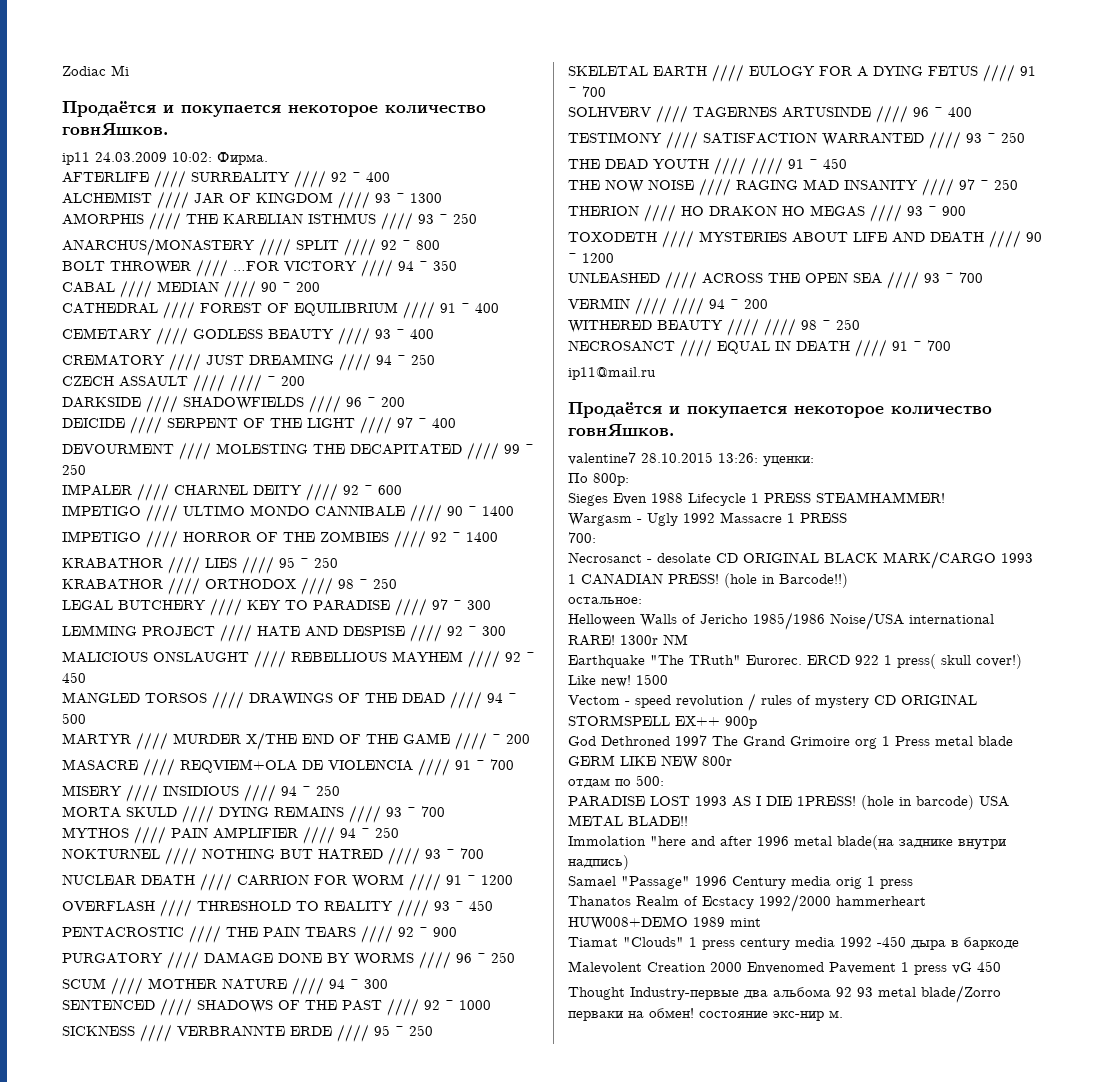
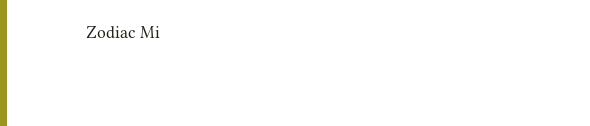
  Zodiac Mi
- Продаётся и покупается некоторое количество говнЯшков.
- ip11 24.03.2009 10:02: Фирма.
- AFTERLIFE //// SURREALITY //// 92 ~ 400
- ALCHEMIST //// JAR OF KINGDOM //// 93 ~ 1300
- AMORPHIS //// THE KARELIAN ISTHMUS //// 93 ~ 250
- ANARCHUS/MONASTERY //// SPLIT //// 92 ~ 800
- BOLT THROWER //// …FOR VICTORY //// 94 ~ 350
- CABAL //// MEDIAN //// 90 ~ 200
- CATHEDRAL //// FOREST OF EQUILIBRIUM //// 91 ~ 400
- CEMETARY //// GODLESS BEAUTY //// 93 ~ 400
- CREMATORY //// JUST DREAMING //// 94 ~ 250
- CZECH ASSAULT //// //// ~ 200
- DARKSIDE //// SHADOWFIELDS //// 96 ~ 200
- DEICIDE //// SERPENT OF THE LIGHT //// 97 ~ 400
- DEVOURMENT //// MOLESTING THE DECAPITATED //// 99 ~ 250
- IMPALER //// CHARNEL DEITY //// 92 ~ 600
- IMPETIGO //// ULTIMO MONDO CANNIBALE //// 90 ~ 1400
- IMPETIGO //// HORROR OF THE ZOMBIES //// 92 ~ 1400
- KRABATHOR //// LIES //// 95 ~ 250
- KRABATHOR //// ORTHODOX //// 98 ~ 250
- LEGAL BUTCHERY //// KEY TO PARADISE //// 97 ~ 300
- LEMMING PROJECT //// HATE AND DESPISE //// 92 ~ 300
- MALICIOUS ONSLAUGHT //// REBELLIOUS MAYHEM //// 92 ~ 450
- MANGLED TORSOS //// DRAWINGS OF THE DEAD //// 94 ~ 500
- MARTYR //// MURDER X/THE END OF THE GAME //// ~ 200
- MASACRE //// REQVIEM+OLA DE VIOLENCIA //// 91 ~ 700
- MISERY //// INSIDIOUS //// 94 ~ 250
- MORTA SKULD //// DYING REMAINS //// 93 ~ 700
- MYTHOS //// PAIN AMPLIFIER //// 94 ~ 250
- NOKTURNEL //// NOTHING BUT HATRED //// 93 ~ 700
- NUCLEAR DEATH //// CARRION FOR WORM //// 91 ~ 1200
- OVERFLASH //// THRESHOLD TO REALITY //// 93 ~ 450
- PENTACROSTIC //// THE PAIN TEARS //// 92 ~ 900
- PURGATORY //// DAMAGE DONE BY WORMS //// 96 ~ 250
- SCUM //// MOTHER NATURE //// 94 ~ 300
- SENTENCED //// SHADOWS OF THE PAST //// 92 ~ 1000
- SICKNESS //// VERBRANNTE ERDE //// 95 ~ 250
- SKELETAL EARTH //// EULOGY FOR A DYING FETUS //// 91 ~ 700
- SOLHVERV //// TAGERNES ARTUSINDE //// 96 ~ 400
- TESTIMONY //// SATISFACTION WARRANTED //// 93 ~ 250
- THE DEAD YOUTH //// //// 91 ~ 450
- THE NOW NOISE //// RAGING MAD INSANITY //// 97 ~ 250
- THERION //// HO DRAKON HO MEGAS //// 93 ~ 900
- TOXODETH //// MYSTERIES ABOUT LIFE AND DEATH //// 90 ~ 1200
- UNLEASHED //// ACROSS THE OPEN SEA //// 93 ~ 700
- VERMIN //// //// 94 ~ 200
- WITHERED BEAUTY //// //// 98 ~ 250
- NECROSANCT //// EQUAL IN DEATH //// 91 ~ 700
- ip11@mail.ru
- Продаётся и покупается некоторое количество говнЯшков.
- valentine7 28.10.2015 13:26: уценки:
- По 800р:
- Sieges Even 1988 Lifecycle 1 PRESS STEAMHAMMER!
- Wargasm - Ugly 1992 Massacre 1 PRESS
- 700:
- Necrosanct - desolate CD ORIGINAL BLACK MARK/CARGO 1993 1 CANADIAN PRESS! (hole in Barcode!!)
- остальное:
- Helloween Walls of Jericho 1985/1986 Noise/USA international RARE! 1300r NM
- Earthquake "The TRuth" Eurorec. ERCD 922 1 press( skull cover!) Like new! 1500
- Vectom - speed revolution / rules of mystery CD ORIGINAL STORMSPELL EX++ 900р
- God Dethroned 1997 The Grand Grimoire org 1 Press metal blade GERM LIKE NEW 800r
- отдам по 500:
- PARADISE LOST 1993 AS I DIE 1PRESS! (hole in barcode) USA METAL BLADE!!
- Immolation "here and after 1996 metal blade(на заднике внутри надпись)
- Samael "Passage" 1996 Century media orig 1 press
- Thanatos Realm of Ecstacy 1992/2000 hammerheart HUW008+DEMO 1989 mint
- Tiamat "Clouds" 1 press century media 1992 -450 дыра в баркоде
- Malevolent Creation 2000 Envenomed Pavement 1 press vG 450
- Thought Industry-первые два альбома 92 93 metal blade/Zorro перваки на обмен! состояние экс-нир м.

